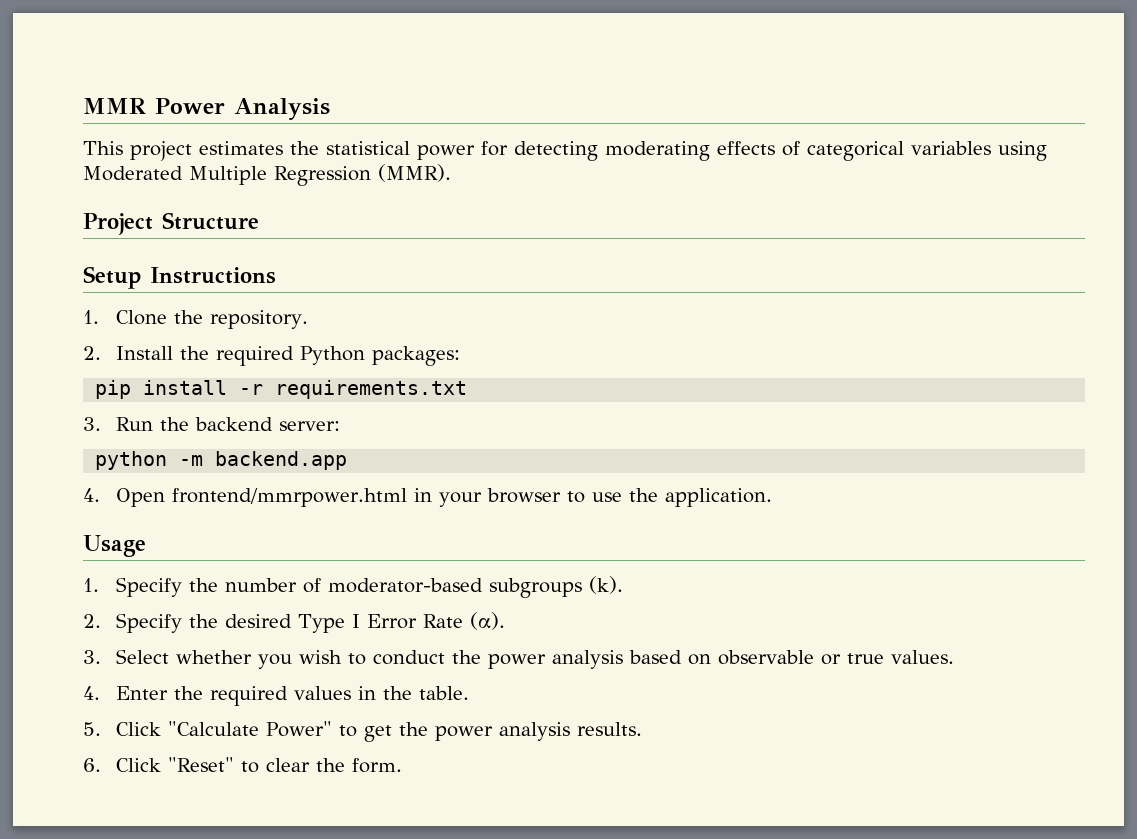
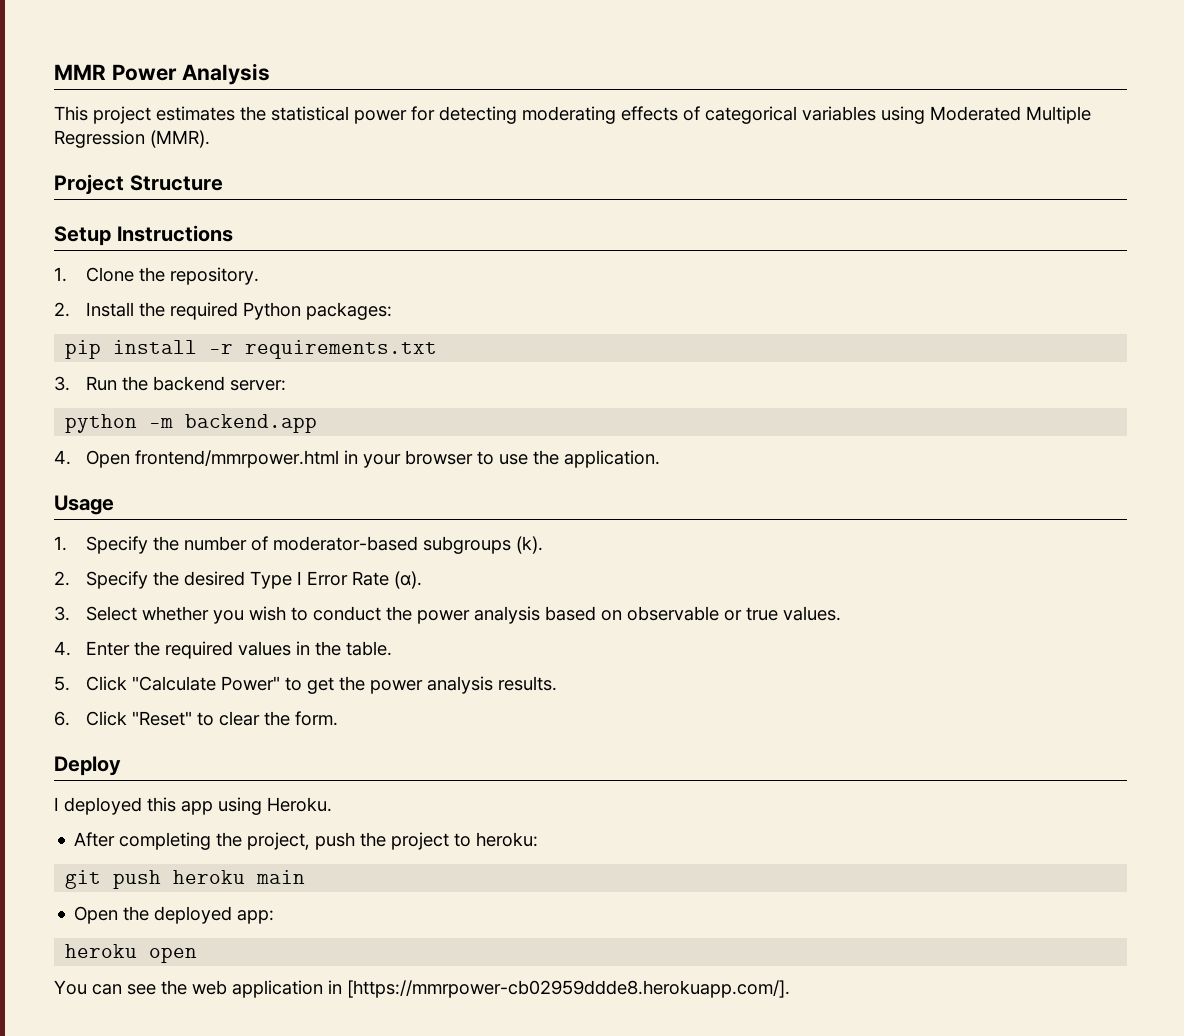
+ Deploy
+ I deployed this app using Heroku.
+ After completing the project, push the project to heroku:
+ git push heroku main
+ Open the deployed app:
+ heroku open
+ You can see the web application in [https://mmrpower-cb02959ddde8.herokuapp.com/].

